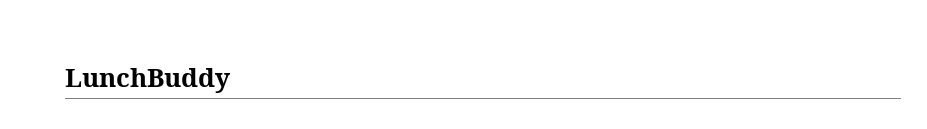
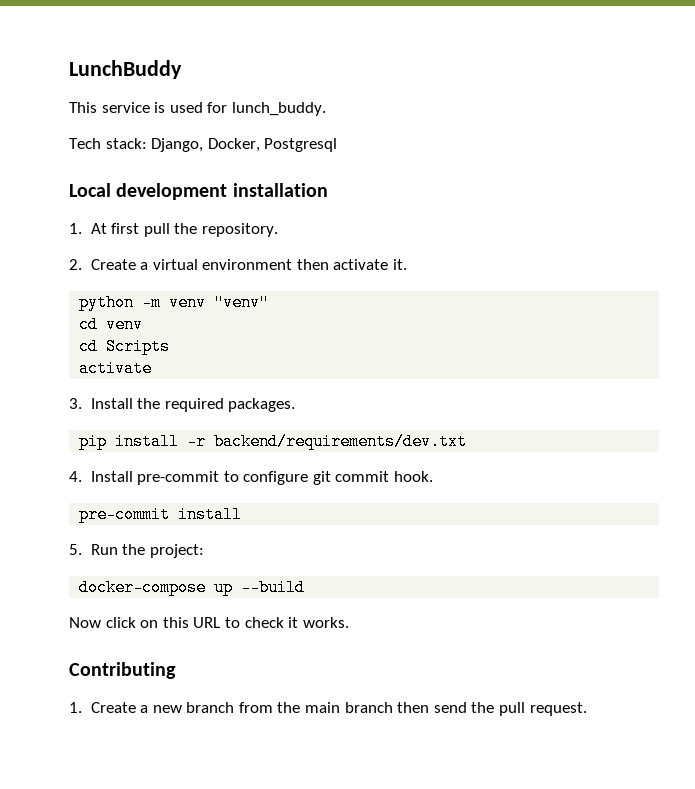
+ This service is used for lunch_buddy.
+ Tech stack: Django, Docker, Postgresql
+ Local development installation
+ 1. At first pull the repository.
+ 2. Create a virtual environment then activate it.
+ python -m venv "venv"
+ cd venv
+ cd Scripts
+ activate
+ 3. Install the required packages.
+ pip install -r backend/requirements/dev.txt
+ 4. Install pre-commit to configure git commit hook.
+ pre-commit install
+ 5. Run the project:
+ docker-compose up --build
+ Now click on this URL to check it works.
+ Contributing
+ 1. Create a new branch from the main branch then send the pull request.

